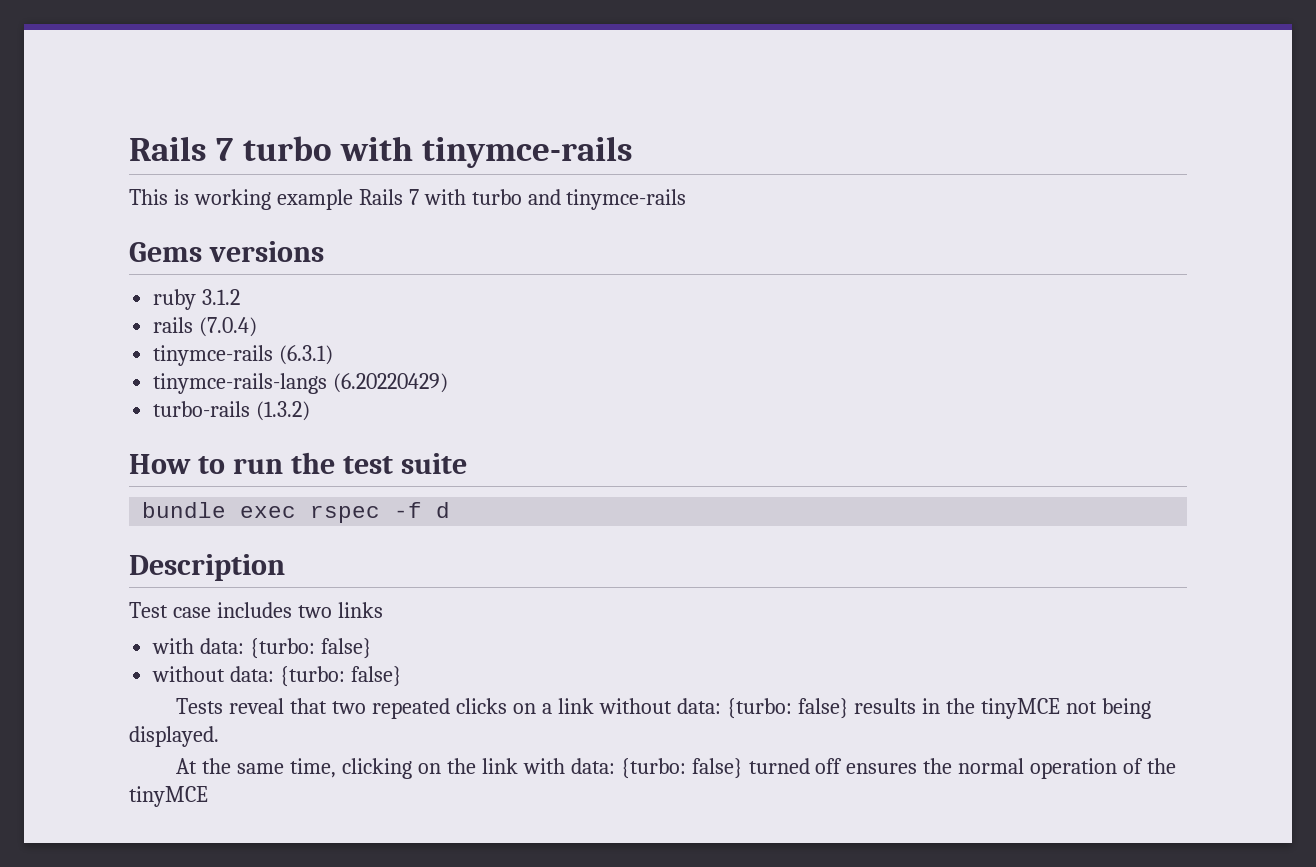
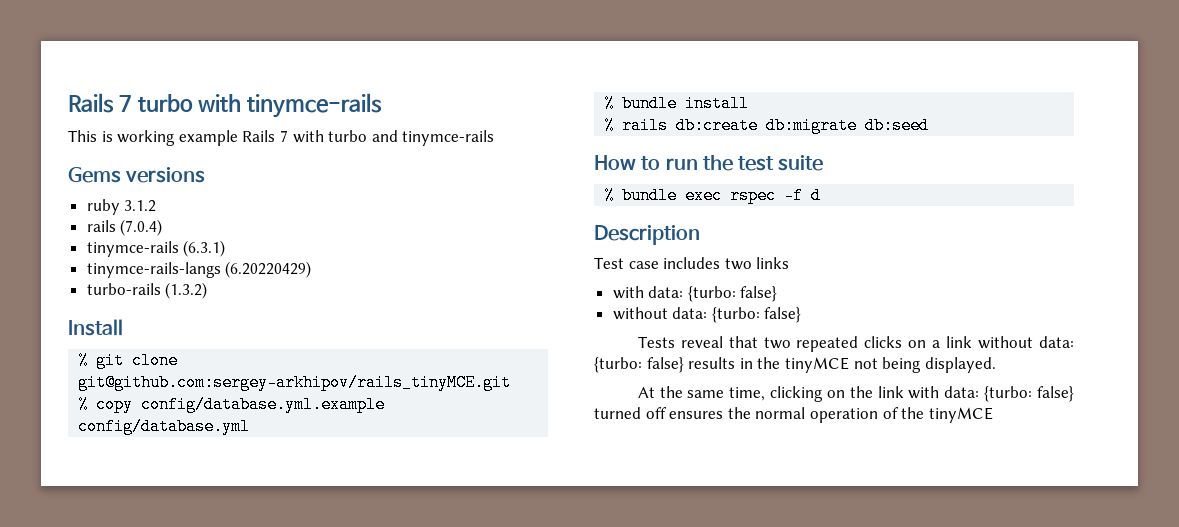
+ Install
+ % git clone git@github.com:sergey-arkhipov/rails_tinyMCE.git
+ % copy config/database.yml.example config/database.yml
+ % bundle install
+ % rails db:create db:migrate db:seed
- bundle exec rspec -f d
+ % bundle exec rspec -f d

